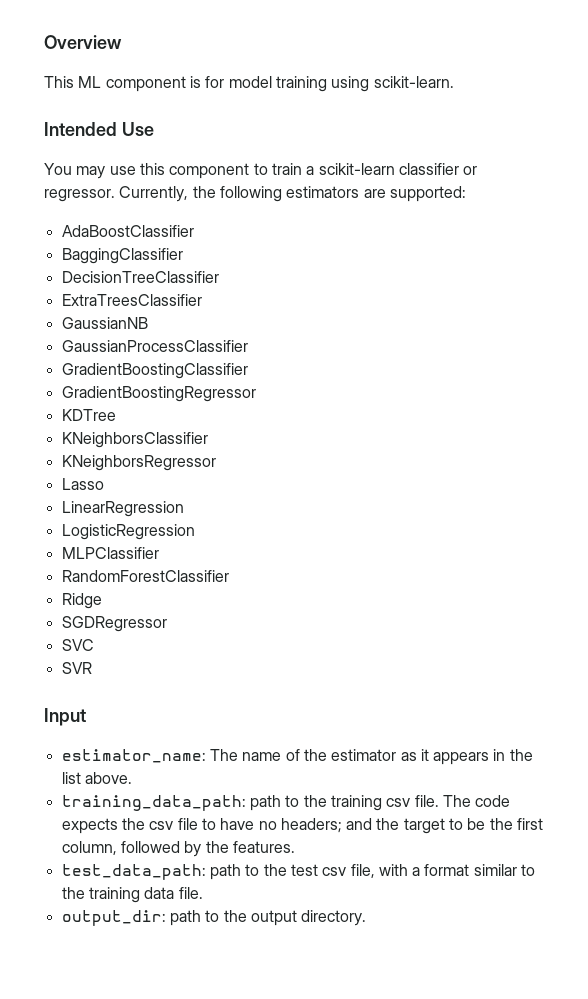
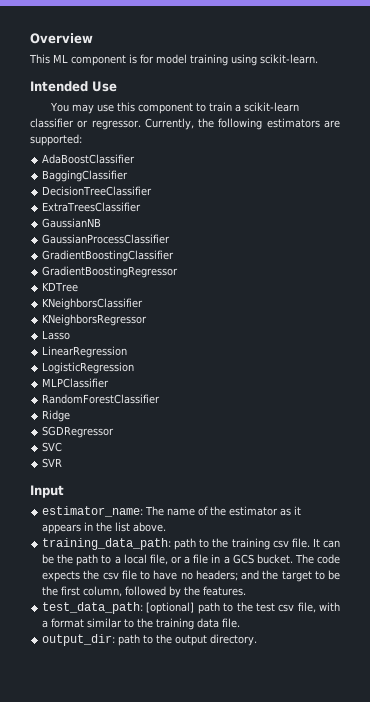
+ It can be the path to a local file, or a file in a GCS bucket.
- test_data_path: path to the test csv file, with a format similar to the training data file.
+ test_data_path: [optional] path to the test csv file, with a format similar to the training data file.

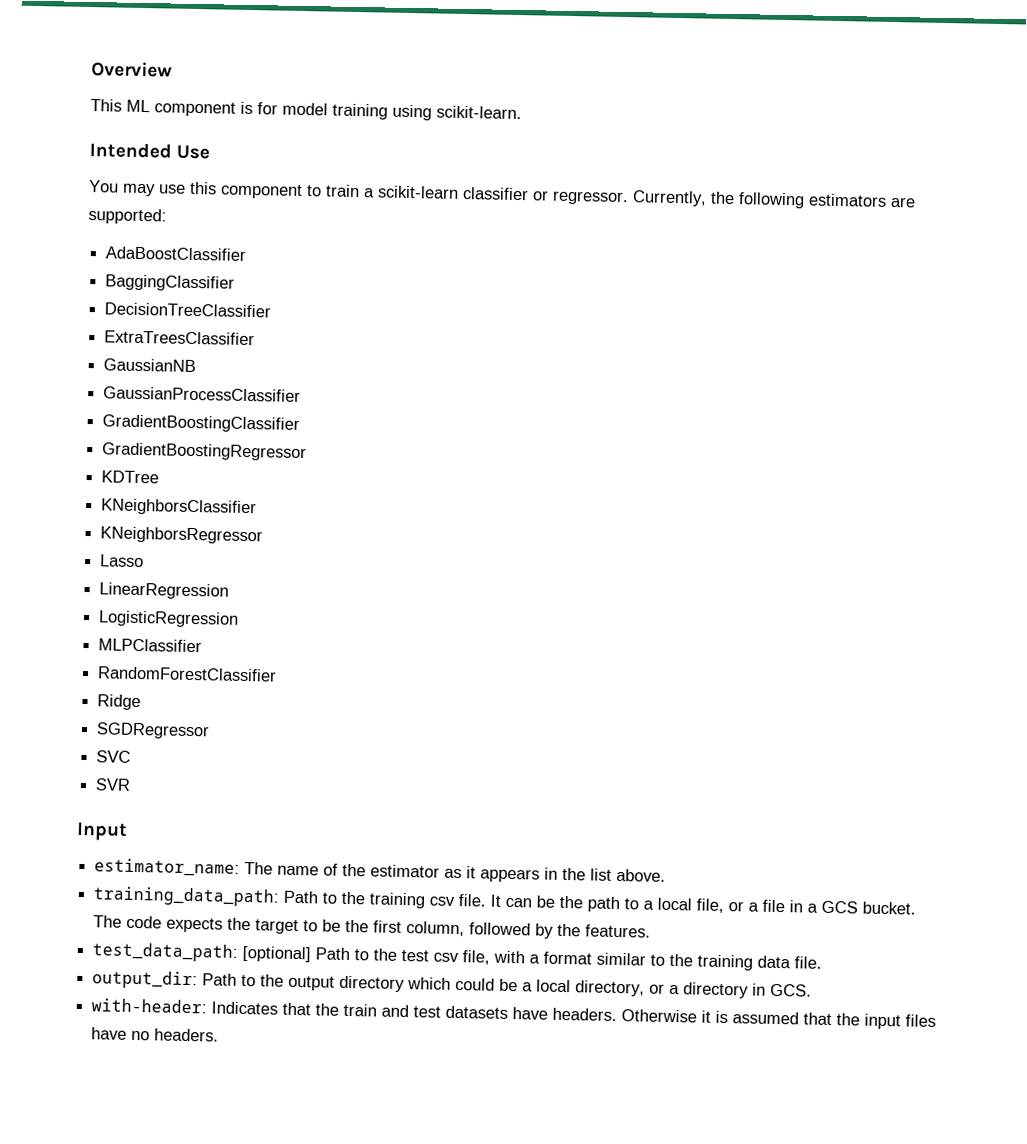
- training_data_path: path to the training csv file.
+ training_data_path: Path to the training csv file.
- The code expects the csv file to have no headers; and the target to be the first column, followed by the features.
+ The code expects the target to be the first column, followed by the features.
- test_data_path: [optional] path to the test csv file, with a format similar to the training data file.
+ test_data_path: [optional] Path to the test csv file, with a format similar to the training data file.
- output_dir: path to the output directory.
+ output_dir: Path to the output directory which could be a local directory, or a directory in GCS.
+ with-header: Indicates that the train and test datasets have headers. Otherwise it is assumed that the input files have no headers.

